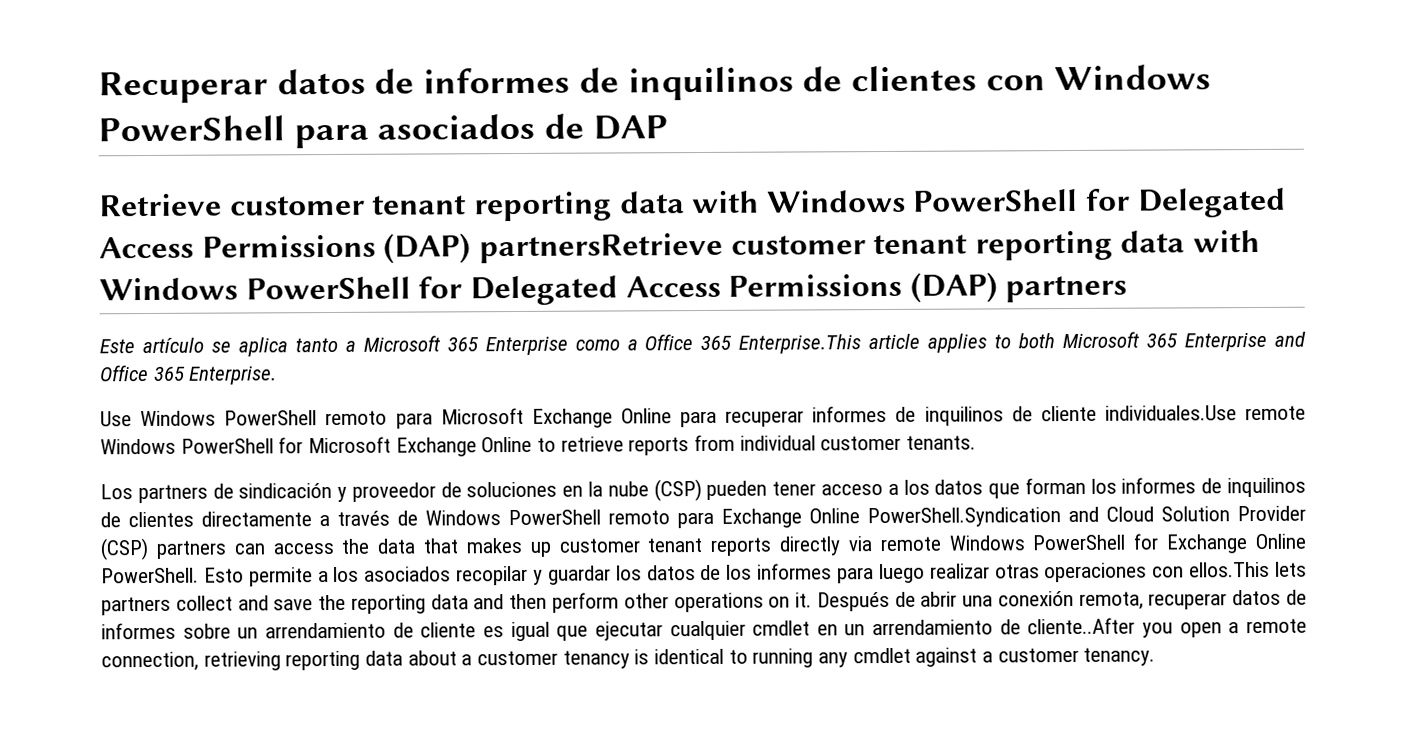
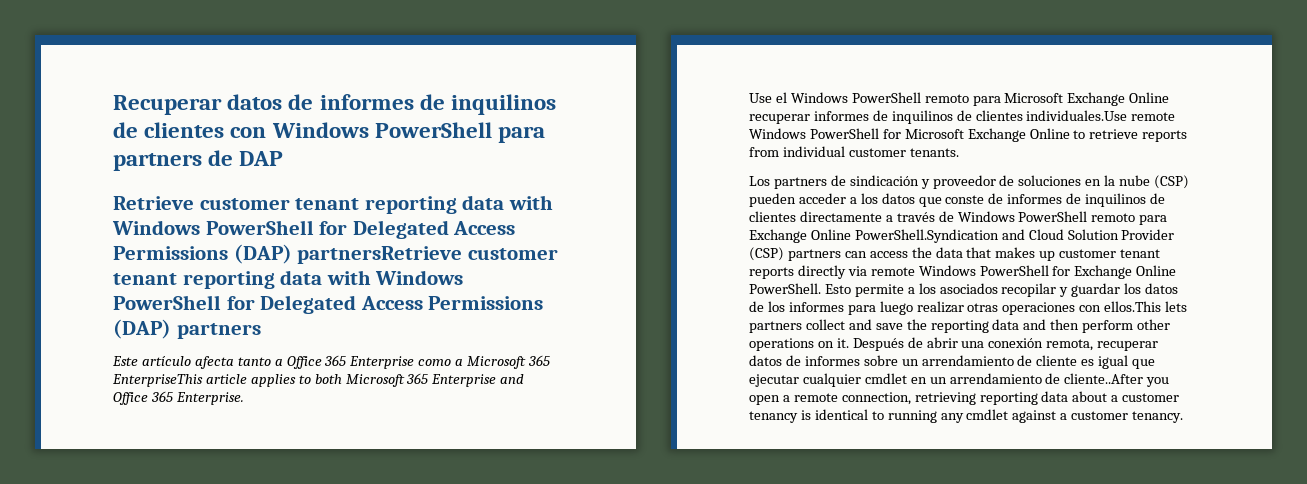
- Recuperar datos de informes de inquilinos de clientes con Windows PowerShell para asociados de DAP
+ Recuperar datos de informes de inquilinos de clientes con Windows PowerShell para partners de DAP
- Este artículo se aplica tanto a Microsoft 365 Enterprise como a Office 365 Enterprise.This article applies to both Microsoft 365 Enterprise and Office 365 Enterprise.
+ Este artículo afecta tanto a Office 365 Enterprise como a Microsoft 365 EnterpriseThis article applies to both Microsoft 365 Enterprise and Office 365 Enterprise.
- Use Windows PowerShell remoto para Microsoft Exchange Online para recuperar informes de inquilinos de cliente individuales.Use remote Windows PowerShell for Microsoft Exchange Online to retrieve reports from individual customer tenants.
+ Use el Windows PowerShell remoto para Microsoft Exchange Online recuperar informes de inquilinos de clientes individuales.Use remote Windows PowerShell for Microsoft Exchange Online to retrieve reports from individual customer tenants.
- Los partners de sindicación y proveedor de soluciones en la nube (CSP) pueden tener acceso a los datos que forman los informes de inquilinos de clientes directamente a través de Windows PowerShell remoto para Exchange Online PowerShell.Syndication and Cloud Solution Provider (CSP) partners can access the data that makes up customer tenant reports directly via remote Windows PowerShell for Exchange Online PowerShell.
+ Los partners de sindicación y proveedor de soluciones en la nube (CSP) pueden acceder a los datos que conste de informes de inquilinos de clientes directamente a través de Windows PowerShell remoto para Exchange Online PowerShell.Syndication and Cloud Solution Provider (CSP) partners can access the data that makes up customer tenant reports directly via remote Windows PowerShell for Exchange Online PowerShell.

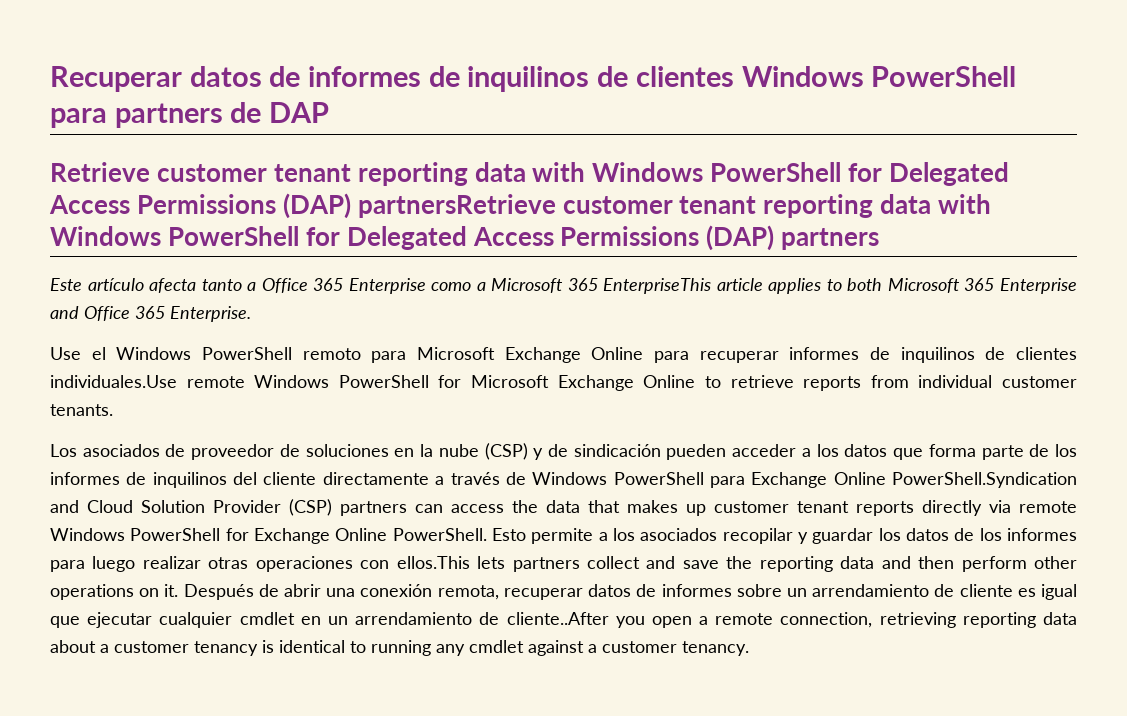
- Recuperar datos de informes de inquilinos de clientes con Windows PowerShell para partners de DAP
+ Recuperar datos de informes de inquilinos de clientes Windows PowerShell para partners de DAP
- Use el Windows PowerShell remoto para Microsoft Exchange Online recuperar informes de inquilinos de clientes individuales.Use remote Windows PowerShell for Microsoft Exchange Online to retrieve reports from individual customer tenants.
+ Use el Windows PowerShell remoto para Microsoft Exchange Online para recuperar informes de inquilinos de clientes individuales.Use remote Windows PowerShell for Microsoft Exchange Online to retrieve reports from individual customer tenants.
- Los partners de sindicación y proveedor de soluciones en la nube (CSP) pueden acceder a los datos que conste de informes de inquilinos de clientes directamente a través de Windows PowerShell remoto para Exchange Online PowerShell.Syndication and Cloud Solution Provider (CSP) partners can access the data that makes up customer tenant reports directly via remote Windows PowerShell for Exchange Online PowerShell.
+ Los asociados de proveedor de soluciones en la nube (CSP) y de sindicación pueden acceder a los datos que forma parte de los informes de inquilinos del cliente directamente a través de Windows PowerShell para Exchange Online PowerShell.Syndication and Cloud Solution Provider (CSP) partners can access the data that makes up customer tenant reports directly via remote Windows PowerShell for Exchange Online PowerShell.

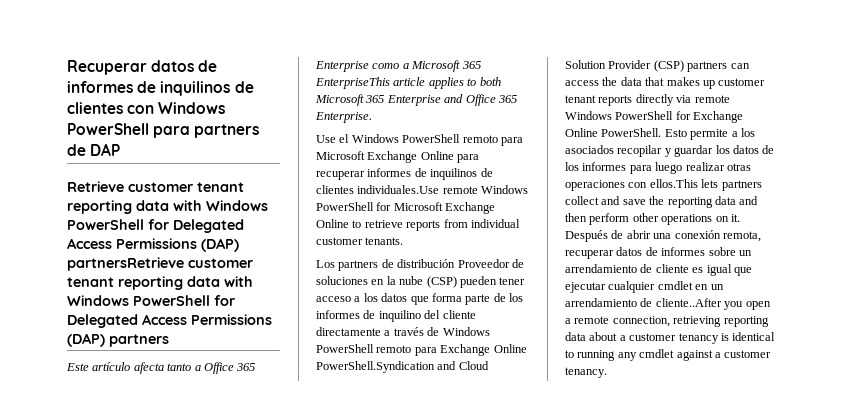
- Recuperar datos de informes de inquilinos de clientes Windows PowerShell para partners de DAP
+ Recuperar datos de informes de inquilinos de clientes con Windows PowerShell para partners de DAP
- Los asociados de proveedor de soluciones en la nube (CSP) y de sindicación pueden acceder a los datos que forma parte de los informes de inquilinos del cliente directamente a través de Windows PowerShell para Exchange Online PowerShell.Syndication and Cloud Solution Provider (CSP) partners can access the data that makes up customer tenant reports directly via remote Windows PowerShell for Exchange Online PowerShell.
+ Los partners de distribución Proveedor de soluciones en la nube (CSP) pueden tener acceso a los datos que forma parte de los informes de inquilino del cliente directamente a través de Windows PowerShell remoto para Exchange Online PowerShell.Syndication and Cloud Solution Provider (CSP) partners can access the data that makes up customer tenant reports directly via remote Windows PowerShell for Exchange Online PowerShell.

